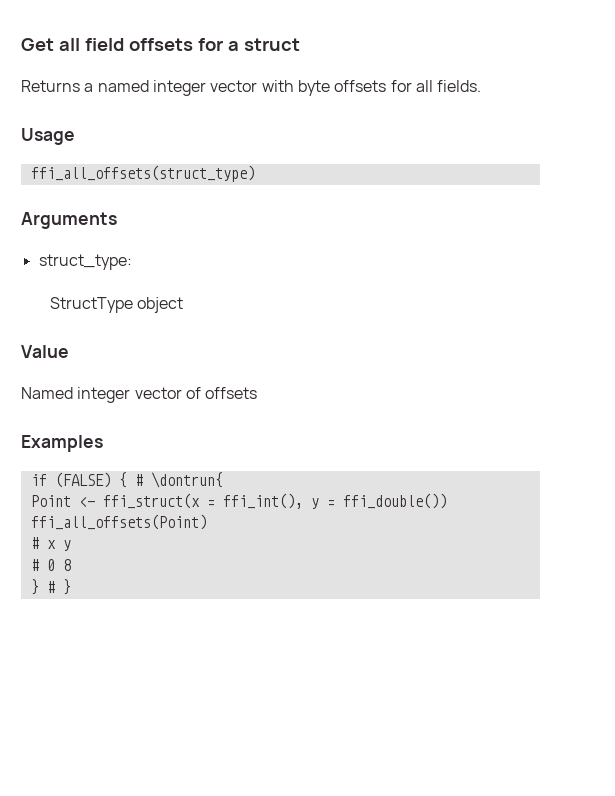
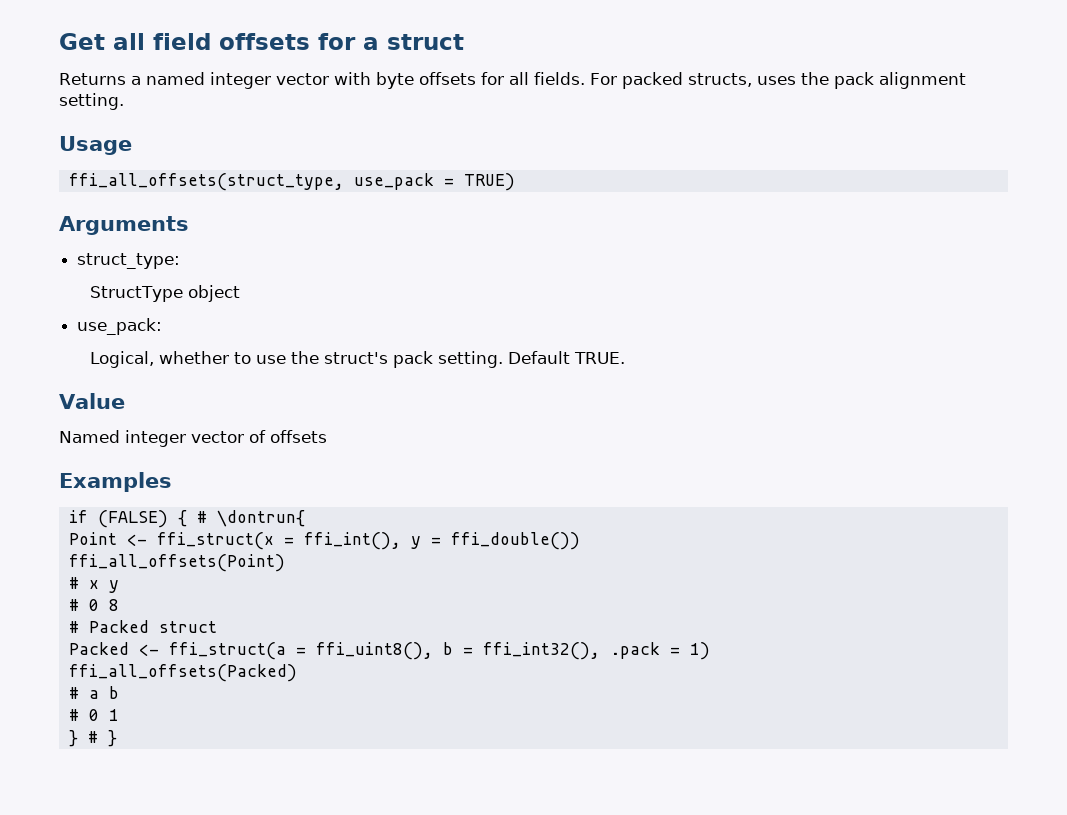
- Returns a named integer vector with byte offsets for all fields.
+ Returns a named integer vector with byte offsets for all fields. For packed structs, uses the pack alignment setting.
  Usage
- ffi_all_offsets(struct_type)
+ ffi_all_offsets(struct_type, use_pack = TRUE)
  Arguments
  struct_type:
  StructType object
+ use_pack:
+ Logical, whether to use the struct's pack setting. Default TRUE.
+ # Packed struct
+ Packed <- ffi_struct(a = ffi_uint8(), b = ffi_int32(), .pack = 1)
+ ffi_all_offsets(Packed)
+ # a b
+ # 0 1

